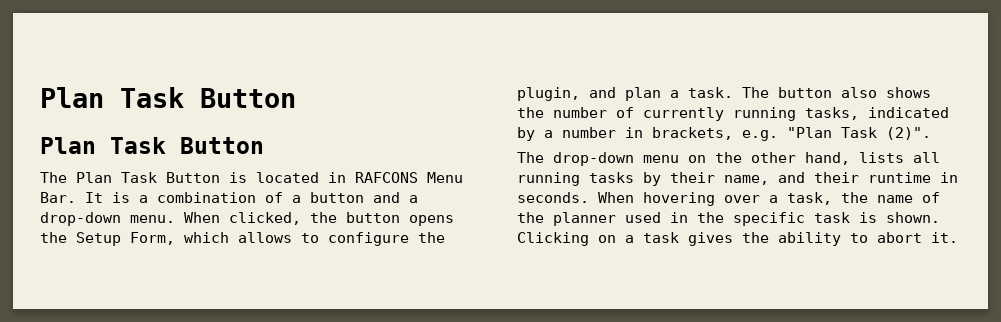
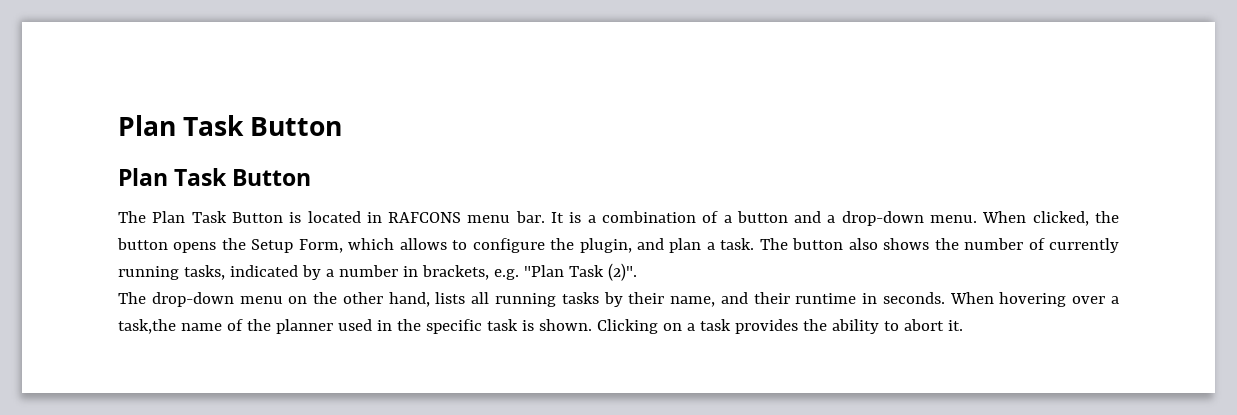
- The Plan Task Button is located in RAFCONS Menu Bar. It is a combination of a button and a drop-down menu.
+ The Plan Task Button is located in RAFCONS menu bar. It is a combination of a button and a drop-down menu.
- When hovering over a task, the name of the planner used in the specific task is shown.
+ When hovering over a task,the name of the planner used in the specific task is shown.
- Clicking on a task gives the ability to abort it.
+ Clicking on a task provides the ability to abort it.

